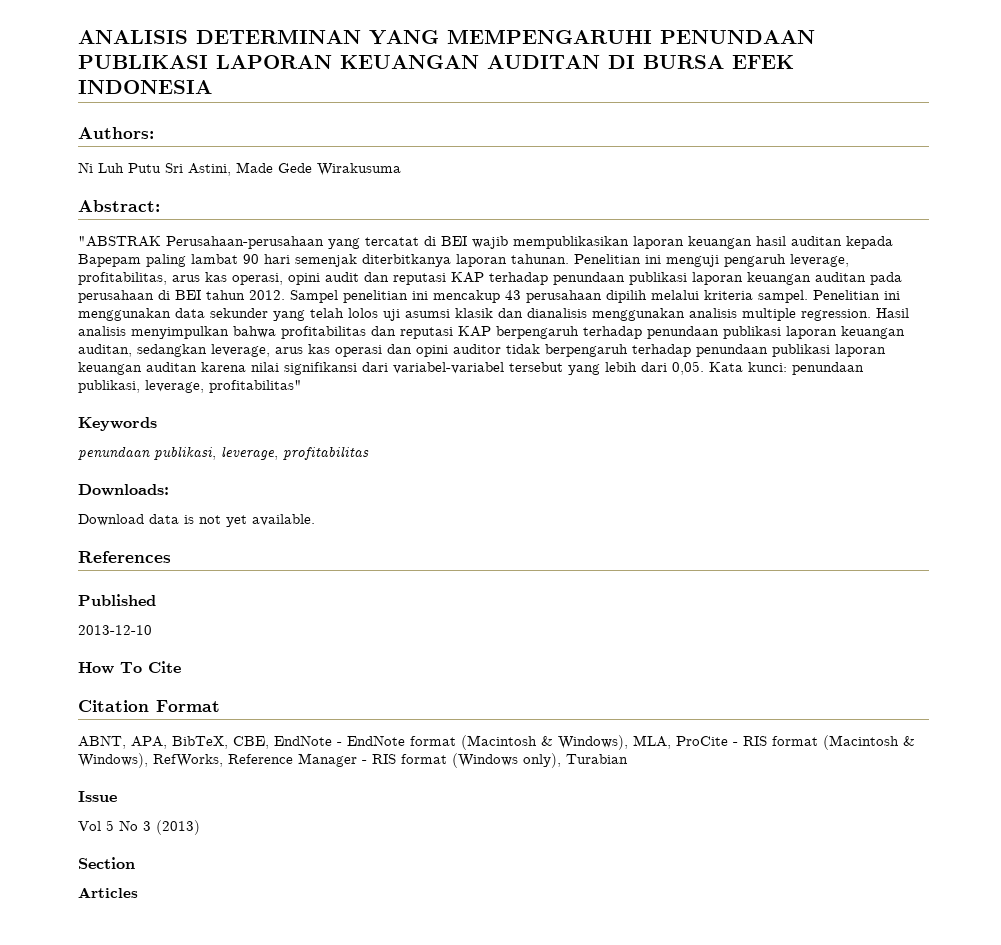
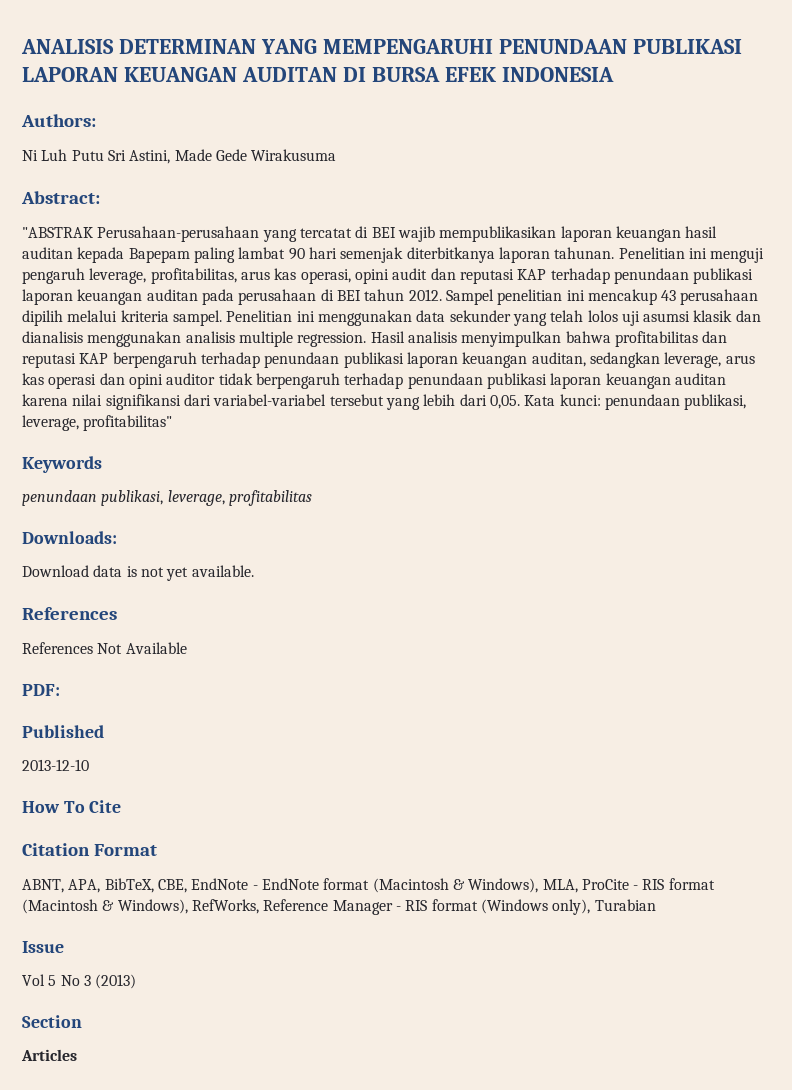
+ References Not Available
+ PDF:

